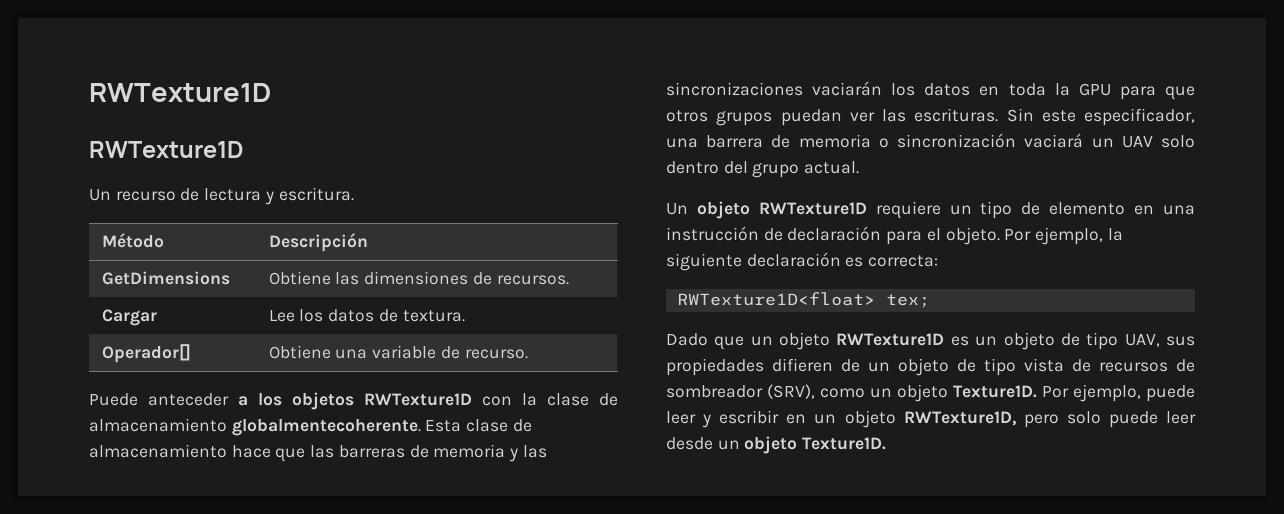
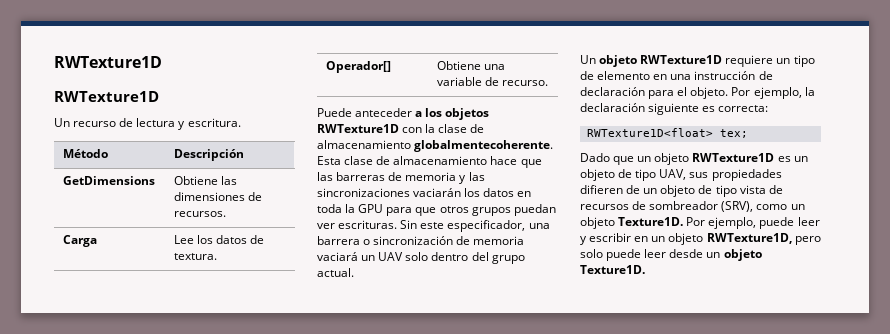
- Cargar | Lee los datos de textura.
+ Carga | Lee los datos de textura.
- Esta clase de almacenamiento hace que las barreras de memoria y las sincronizaciones vaciarán los datos en toda la GPU para que otros grupos puedan ver las escrituras.
+ Esta clase de almacenamiento hace que las barreras de memoria y las sincronizaciones vaciarán los datos en toda la GPU para que otros grupos puedan ver escrituras.
- Sin este especificador, una barrera de memoria o sincronización vaciará un UAV solo dentro del grupo actual.
+ Sin este especificador, una barrera o sincronización de memoria vaciará un UAV solo dentro del grupo actual.
- Por ejemplo, la siguiente declaración es correcta:
+ Por ejemplo, la declaración siguiente es correcta:

